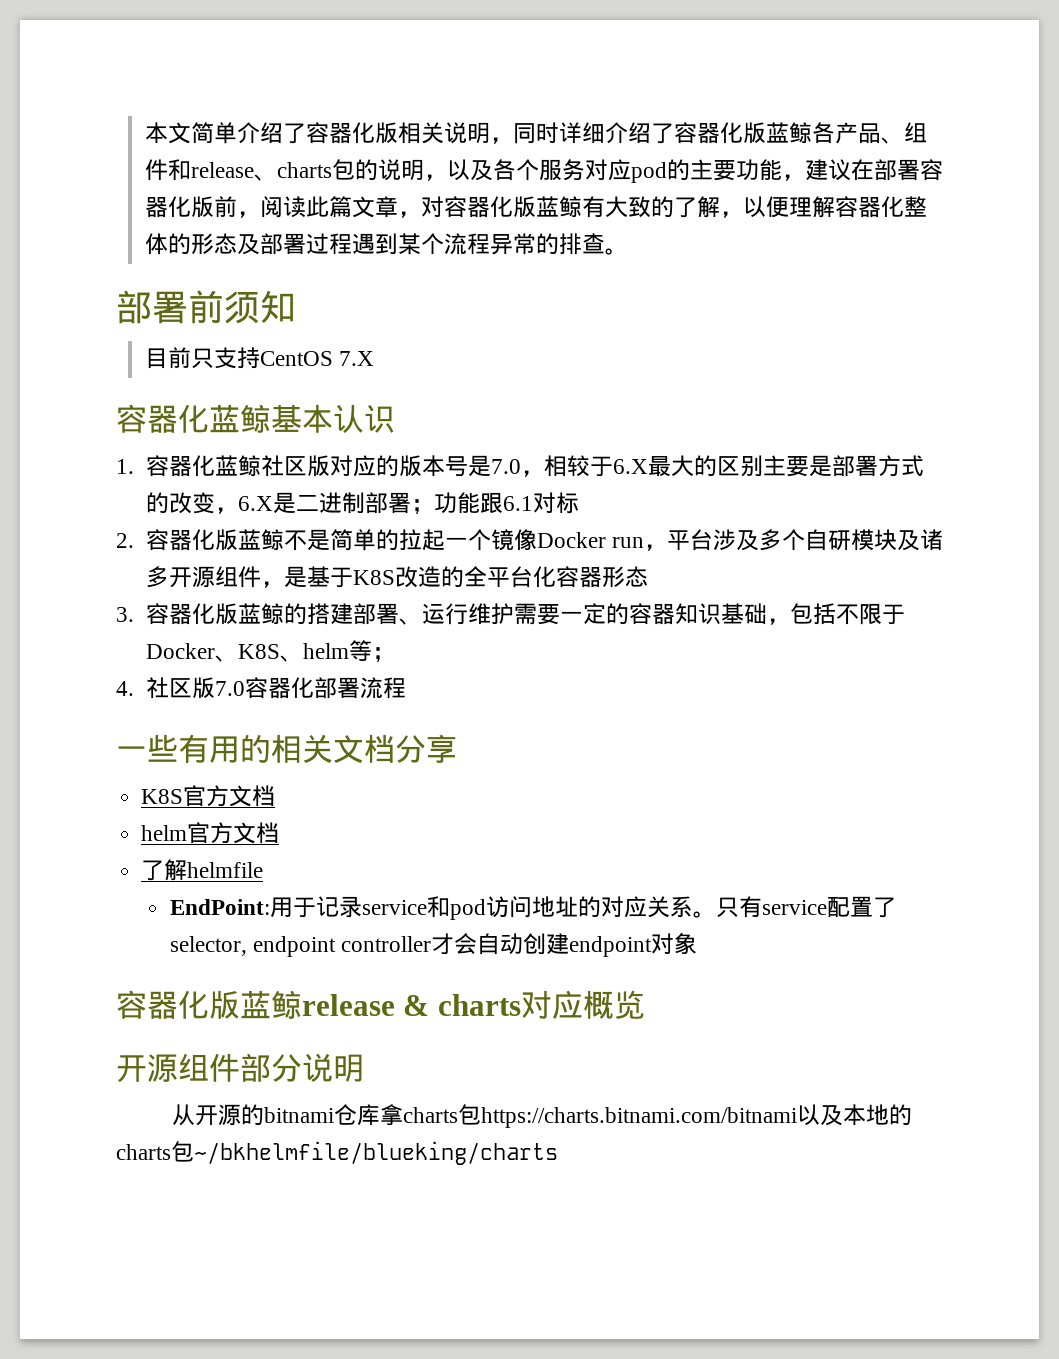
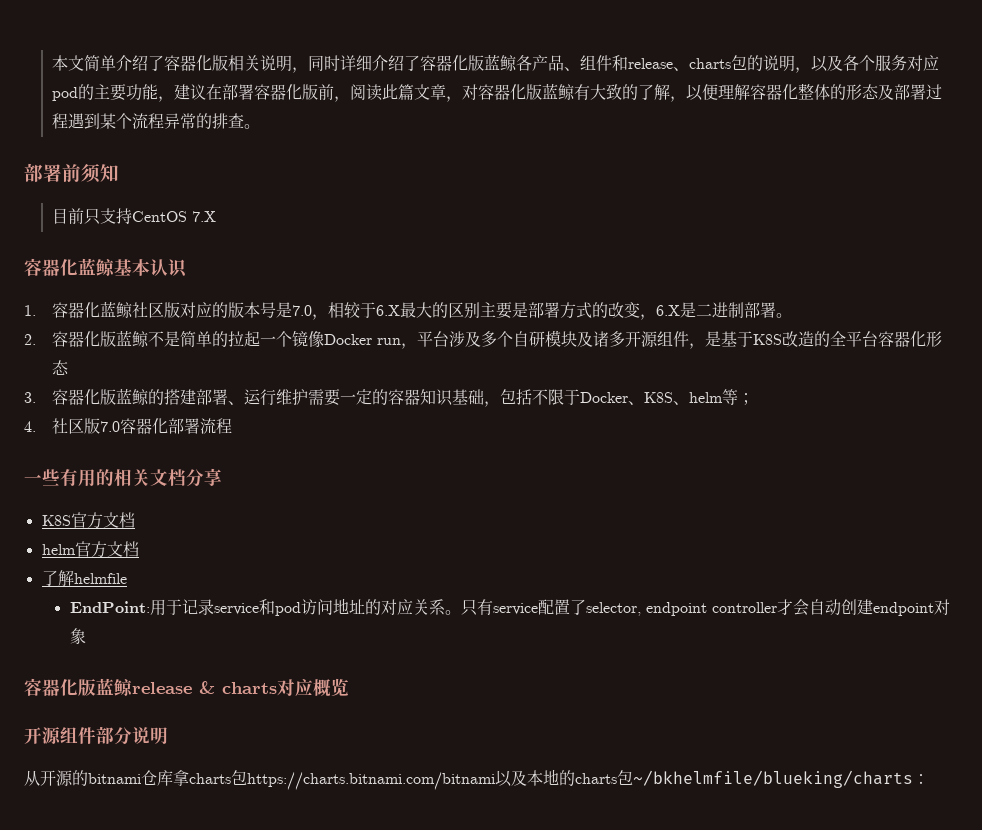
- 1.容器化蓝鲸社区版对应的版本号是7.0，相较于6.X最大的区别主要是部署方式的改变，6.X是二进制部署；功能跟6.1对标
+ 1.容器化蓝鲸社区版对应的版本号是7.0，相较于6.X最大的区别主要是部署方式的改变，6.X是二进制部署。
- 2.容器化版蓝鲸不是简单的拉起一个镜像Docker run，平台涉及多个自研模块及诸多开源组件，是基于K8S改造的全平台化容器形态
+ 2.容器化版蓝鲸不是简单的拉起一个镜像Docker run，平台涉及多个自研模块及诸多开源组件，是基于K8S改造的全平台容器化形态
- 从开源的bitnami仓库拿charts包https://charts.bitnami.com/bitnami以及本地的charts包~/bkhelmfile/blueking/charts
+ 从开源的bitnami仓库拿charts包https://charts.bitnami.com/bitnami以及本地的charts包~/bkhelmfile/blueking/charts：

